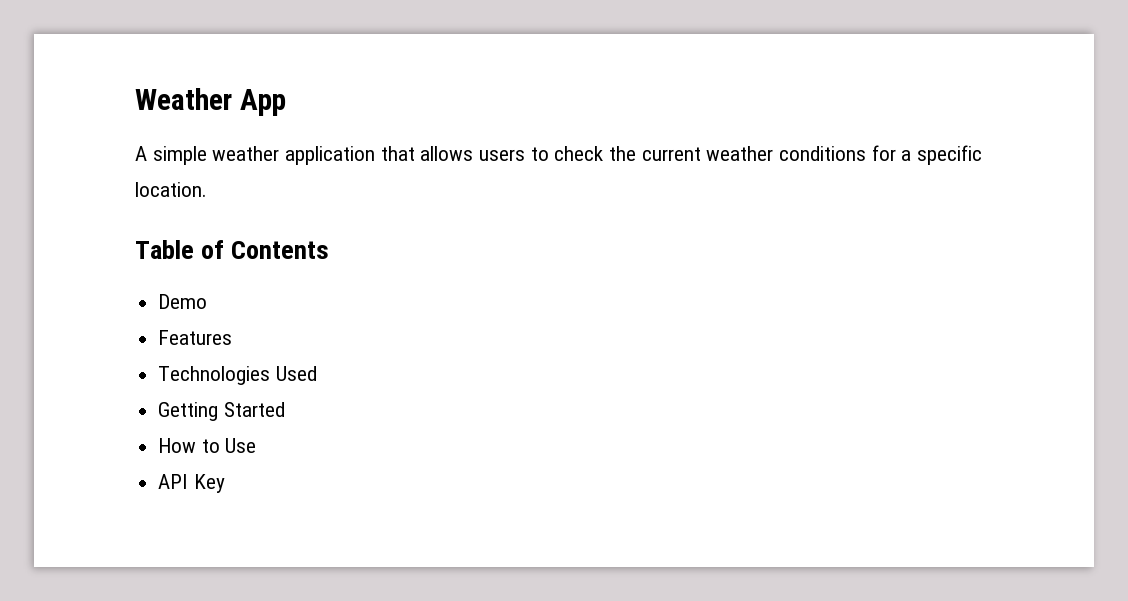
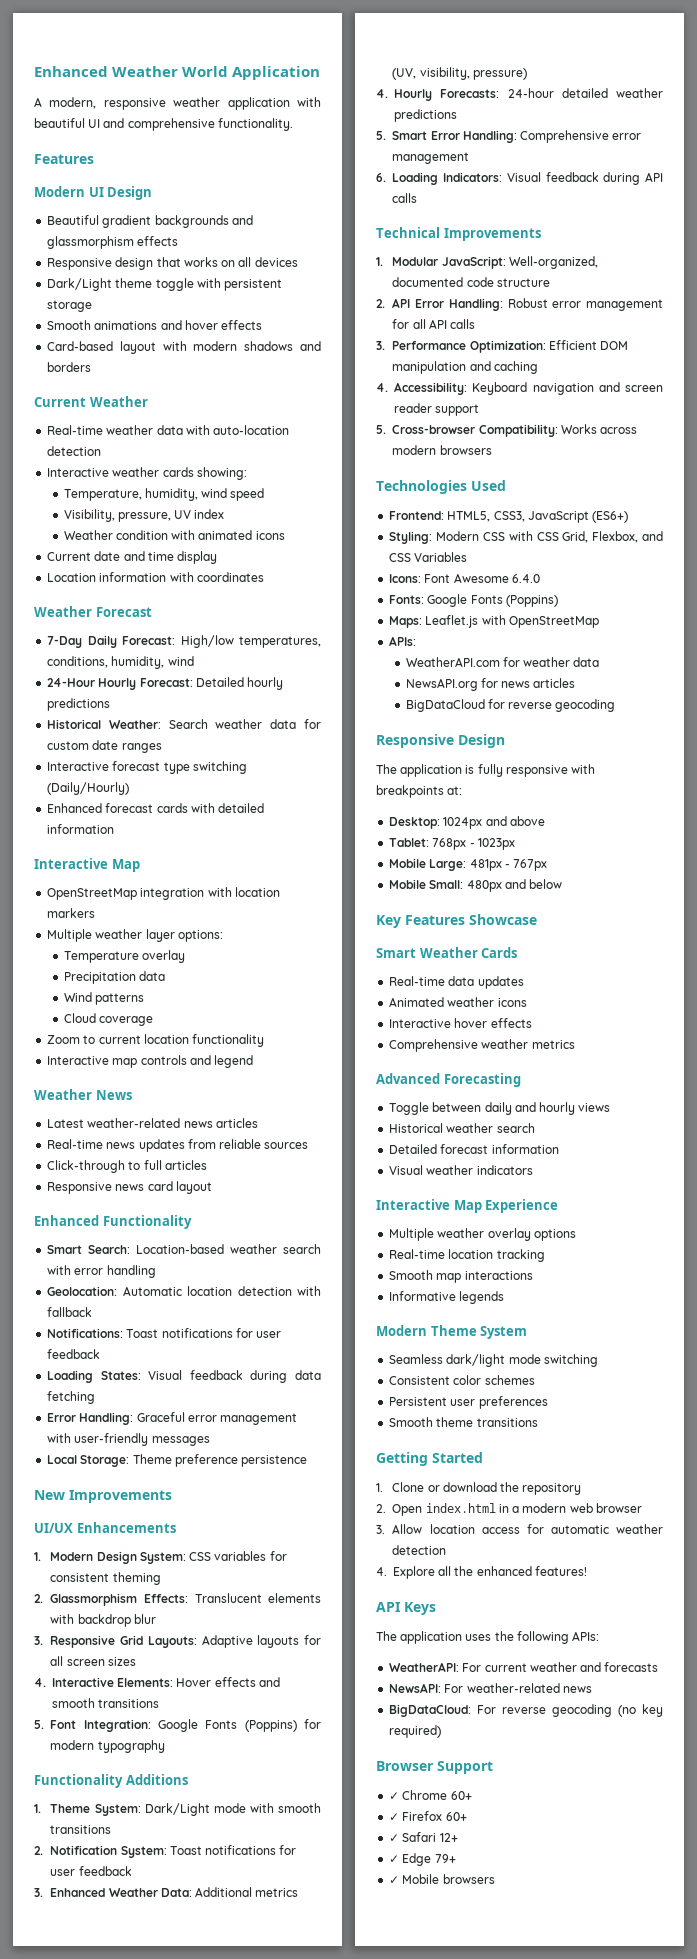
- Weather App
- A simple weather application that allows users to check the current weather conditions for a specific location.
- Table of Contents
- Demo
+ Enhanced Weather World Application
+ A modern, responsive weather application with beautiful UI and comprehensive functionality.
  Features
+ Modern UI Design
+ Beautiful gradient backgrounds and glassmorphism effects
+ Responsive design that works on all devices
+ Dark/Light theme toggle with persistent storage
+ Smooth animations and hover effects
+ Card-based layout with modern shadows and borders
+ Current Weather
+ Real-time weather data with auto-location detection
+ Interactive weather cards showing:
+ Temperature, humidity, wind speed
+ Visibility, pressure, UV index
+ Weather condition with animated icons
+ Current date and time display
+ Location information with coordinates
+ Weather Forecast
+ 7-Day Daily Forecast: High/low temperatures, conditions, humidity, wind
+ 24-Hour Hourly Forecast: Detailed hourly predictions
+ Historical Weather: Search weather data for custom date ranges
+ Interactive forecast type switching (Daily/Hourly)
+ Enhanced forecast cards with detailed information
+ Interactive Map
+ OpenStreetMap integration with location markers
+ Multiple weather layer options:
+ Temperature overlay
+ Precipitation data
+ Wind patterns
+ Cloud coverage
+ Zoom to current location functionality
+ Interactive map controls and legend
+ Weather News
+ Latest weather-related news articles
+ Real-time news updates from reliable sources
+ Click-through to full articles
+ Responsive news card layout
+ Enhanced Functionality
+ Smart Search: Location-based weather search with error handling
+ Geolocation: Automatic location detection with fallback
+ Notifications: Toast notifications for user feedback
+ Loading States: Visual feedback during data fetching
+ Error Handling: Graceful error management with user-friendly messages
+ Local Storage: Theme preference persistence
+ New Improvements
+ UI/UX Enhancements
+ 1. Modern Design System: CSS variables for consistent theming
+ 2. Glassmorphism Effects: Translucent elements with backdrop blur
+ 3. Responsive Grid Layouts: Adaptive layouts for all screen sizes
+ 4. Interactive Elements: Hover effects and smooth transitions
+ 5. Font Integration: Google Fonts (Poppins) for modern typography
+ Functionality Additions
+ 1. Theme System: Dark/Light mode with smooth transitions
+ 2. Notification System: Toast notifications for user feedback
+ 3. Enhanced Weather Data: Additional metrics (UV, visibility, pressure)
+ 4. Hourly Forecasts: 24-hour detailed weather predictions
+ 5. Smart Error Handling: Comprehensive error management
+ 6. Loading Indicators: Visual feedback during API calls
+ Technical Improvements
+ 1. Modular JavaScript: Well-organized, documented code structure
+ 2. API Error Handling: Robust error management for all API calls
+ 3. Performance Optimization: Efficient DOM manipulation and caching
+ 4. Accessibility: Keyboard navigation and screen reader support
+ 5. Cross-browser Compatibility: Works across modern browsers
  Technologies Used
+ Frontend: HTML5, CSS3, JavaScript (ES6+)
+ Styling: Modern CSS with CSS Grid, Flexbox, and CSS Variables
+ Icons: Font Awesome 6.4.0
+ Fonts: Google Fonts (Poppins)
+ Maps: Leaflet.js with OpenStreetMap
+ APIs:
+ WeatherAPI.com for weather data
+ NewsAPI.org for news articles
+ BigDataCloud for reverse geocoding
+ Responsive Design
+ The application is fully responsive with breakpoints at:
+ Desktop: 1024px and above
+ Tablet: 768px - 1023px
+ Mobile Large: 481px - 767px
+ Mobile Small: 480px and below
+ Key Features Showcase
+ Smart Weather Cards
+ Real-time data updates
+ Animated weather icons
+ Interactive hover effects
+ Comprehensive weather metrics
+ Advanced Forecasting
+ Toggle between daily and hourly views
+ Historical weather search
+ Detailed forecast information
+ Visual weather indicators
+ Interactive Map Experience
+ Multiple weather overlay options
+ Real-time location tracking
+ Smooth map interactions
+ Informative legends
+ Modern Theme System
+ Seamless dark/light mode switching
+ Consistent color schemes
+ Persistent user preferences
+ Smooth theme transitions
  Getting Started
- How to Use
- API Key
+ 1. Clone or download the repository
+ 2. Open index.html in a modern web browser
+ 3. Allow location access for automatic weather detection
+ 4. Explore all the enhanced features!
+ API Keys
+ The application uses the following APIs:
+ WeatherAPI: For current weather and forecasts
+ NewsAPI: For weather-related news
+ BigDataCloud: For reverse geocoding (no key required)
+ Browser Support
+ ✓ Chrome 60+
+ ✓ Firefox 60+
+ ✓ Safari 12+
+ ✓ Edge 79+
+ ✓ Mobile browsers

